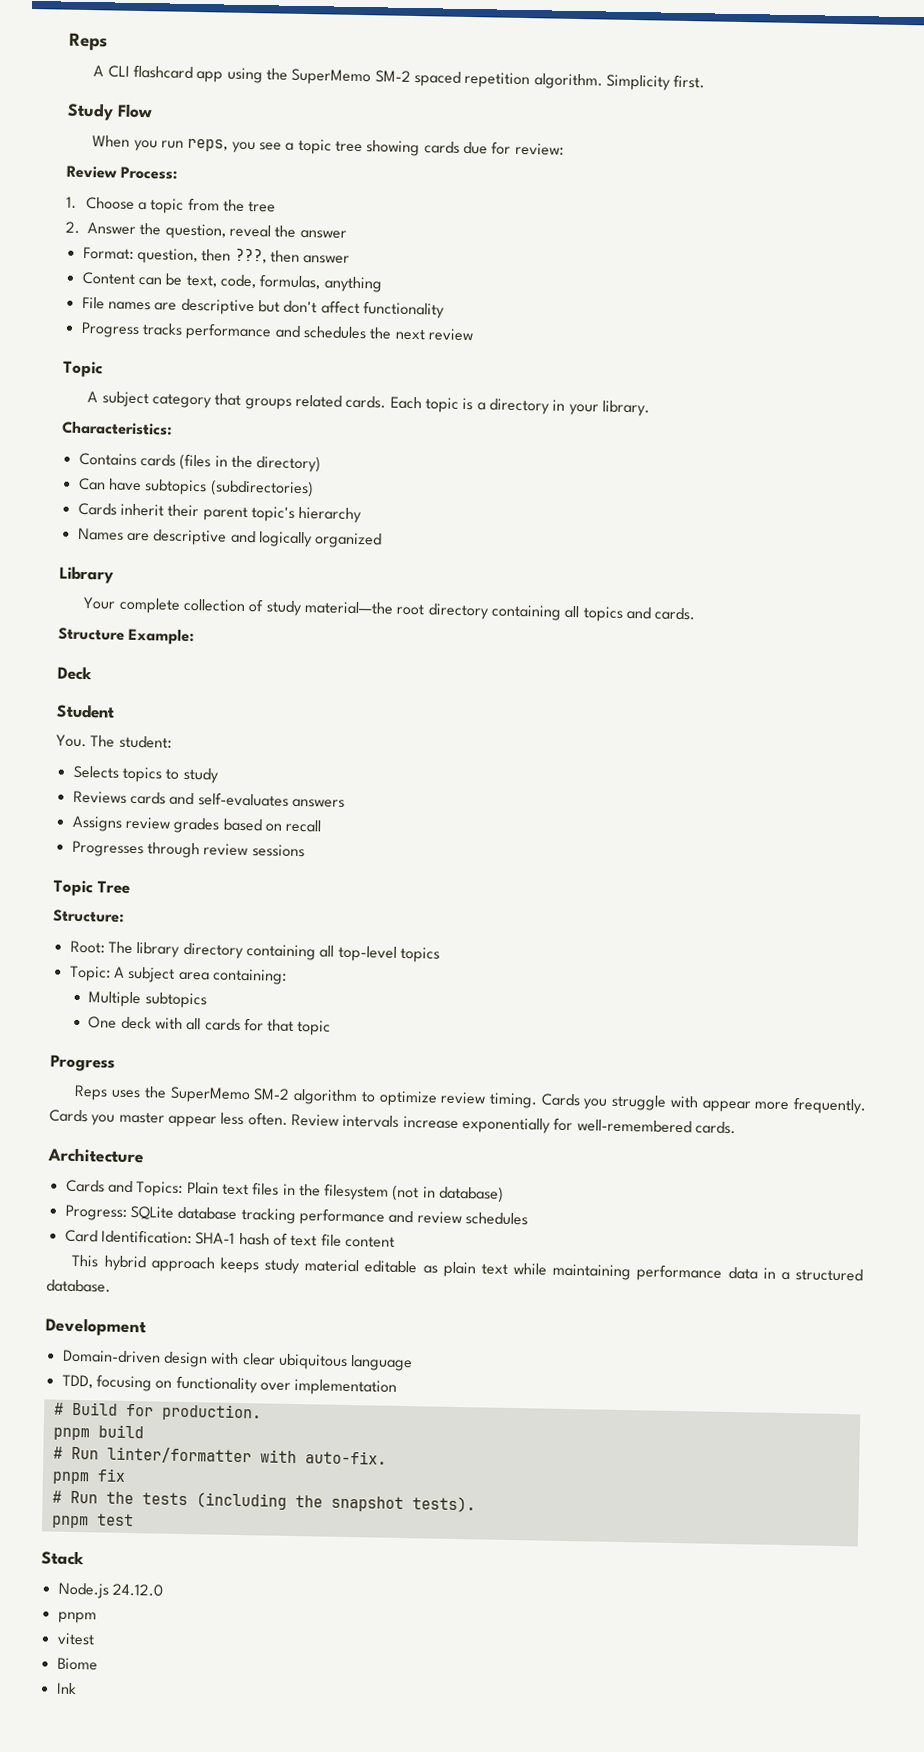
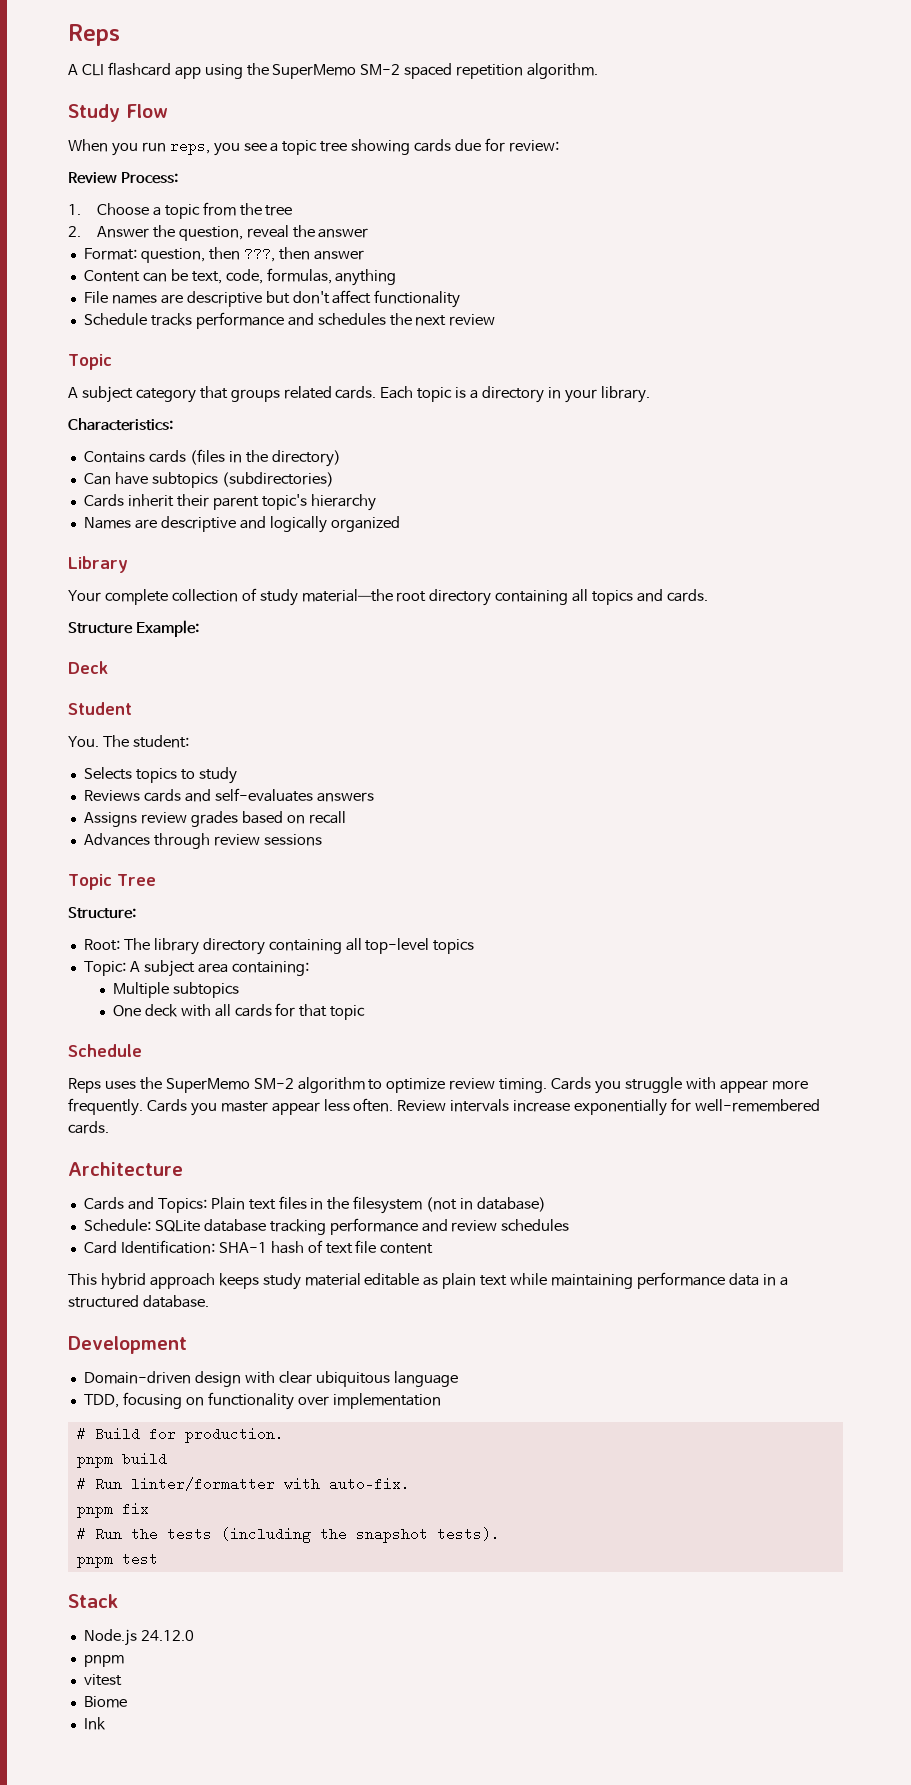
- Simplicity first.
- Progress tracks performance and schedules the next review
+ Schedule tracks performance and schedules the next review
- Progresses through review sessions
+ Advances through review sessions
  One deck with all cards for that topic
- Progress
+ Schedule
- Progress: SQLite database tracking performance and review schedules
+ Schedule: SQLite database tracking performance and review schedules

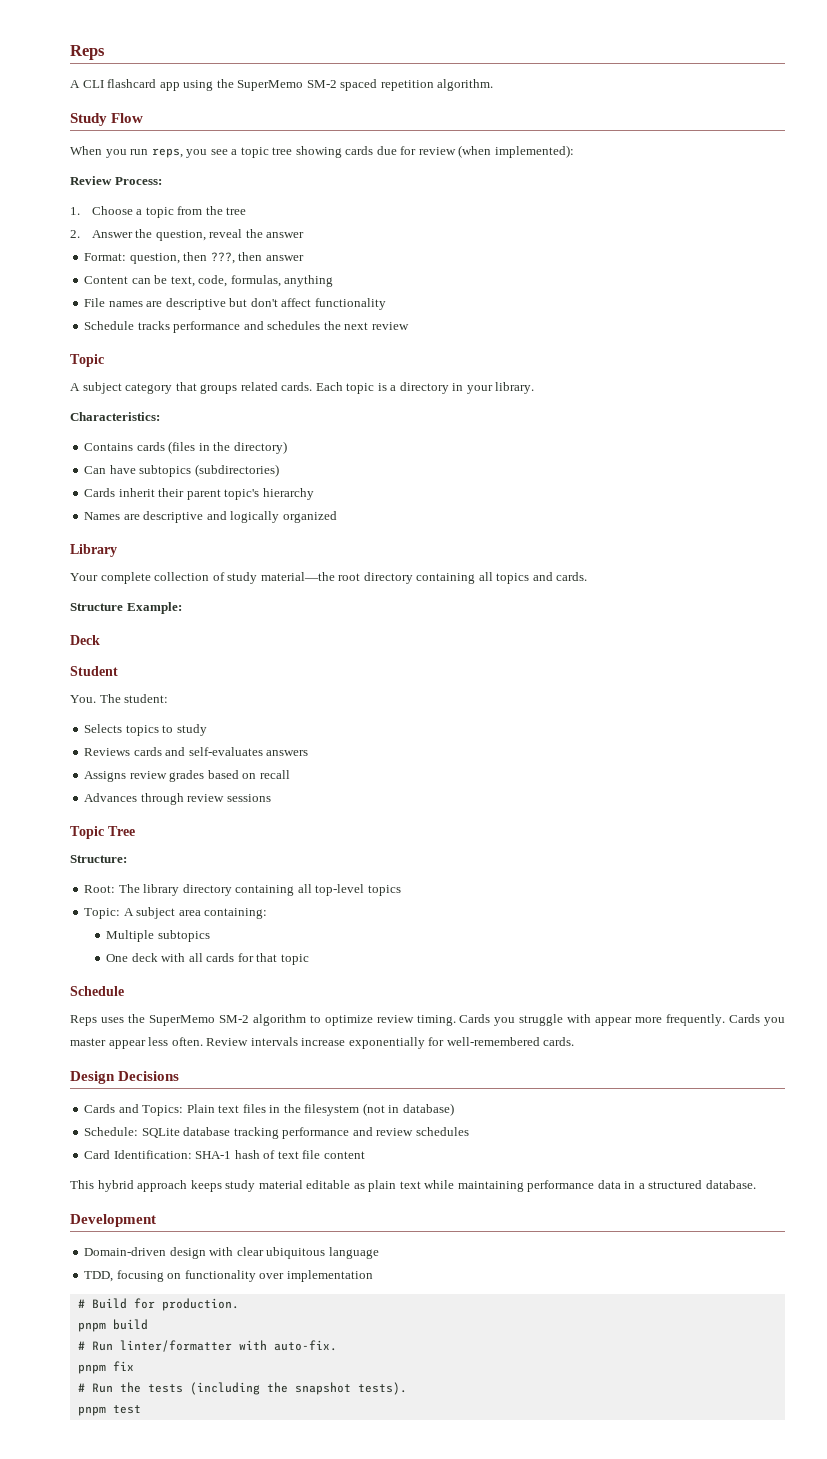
- When you run reps, you see a topic tree showing cards due for review:
+ When you run reps, you see a topic tree showing cards due for review (when implemented):
- Architecture
+ Design Decisions
- Stack
- Node.js 24.12.0
- pnpm
- vitest
- Biome
- Ink

